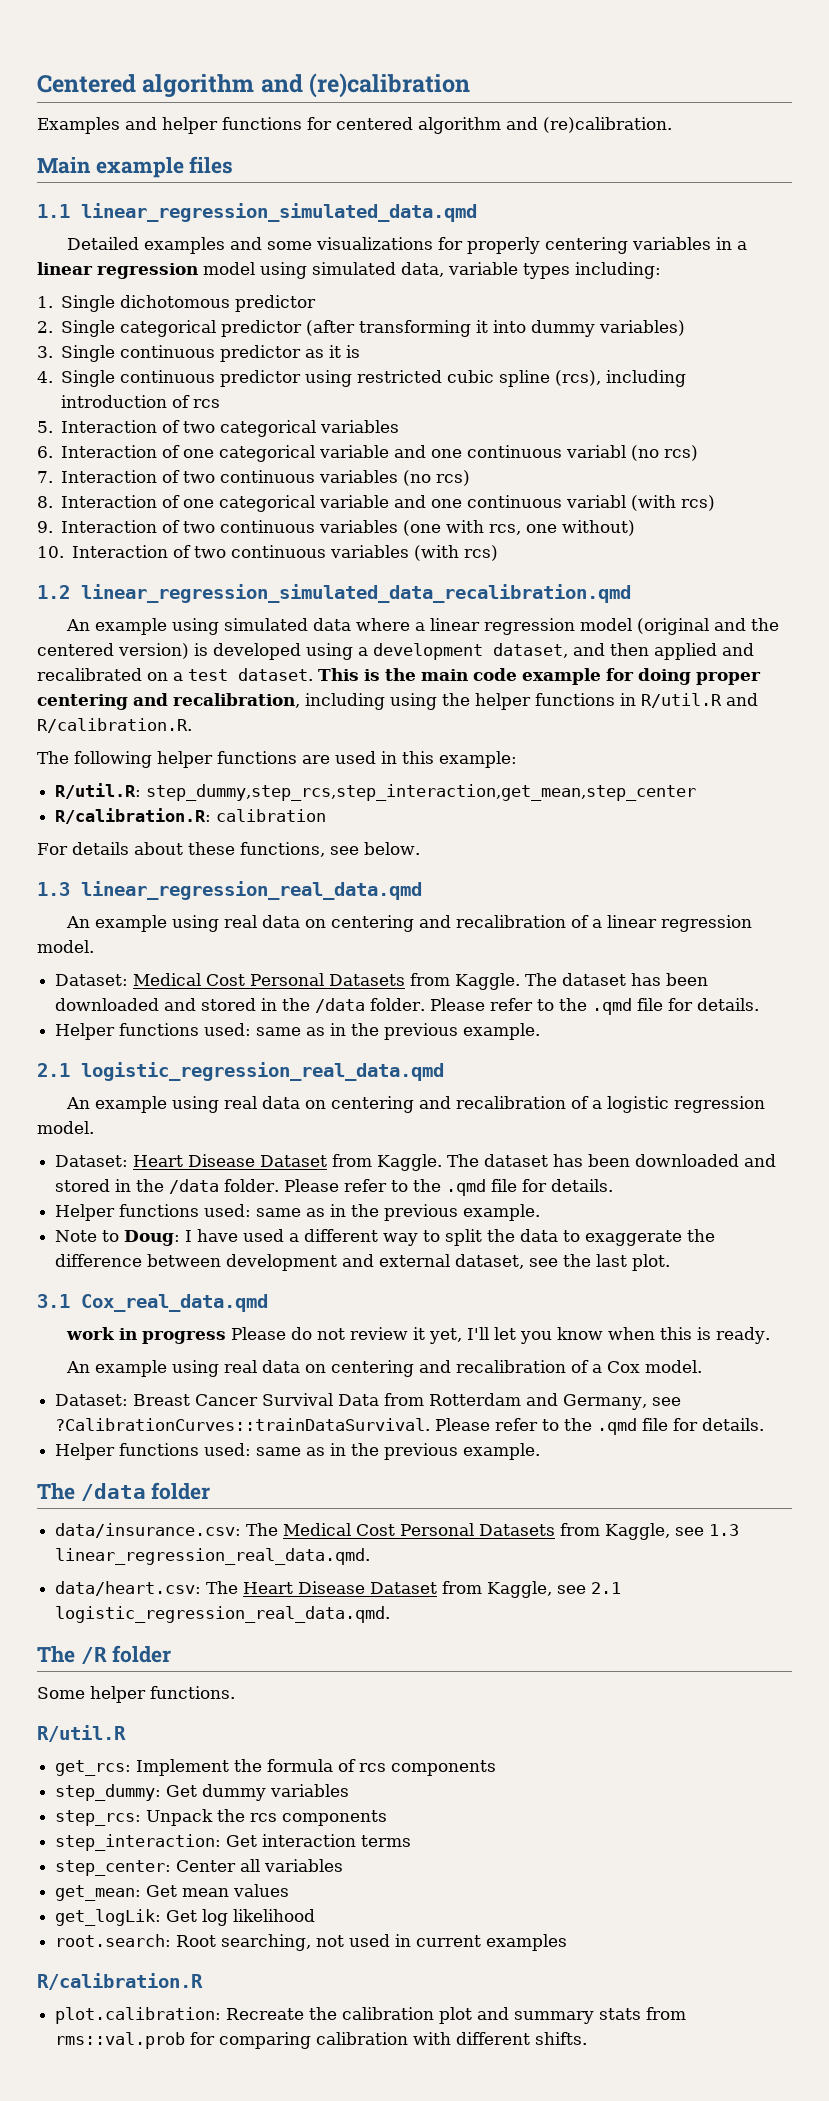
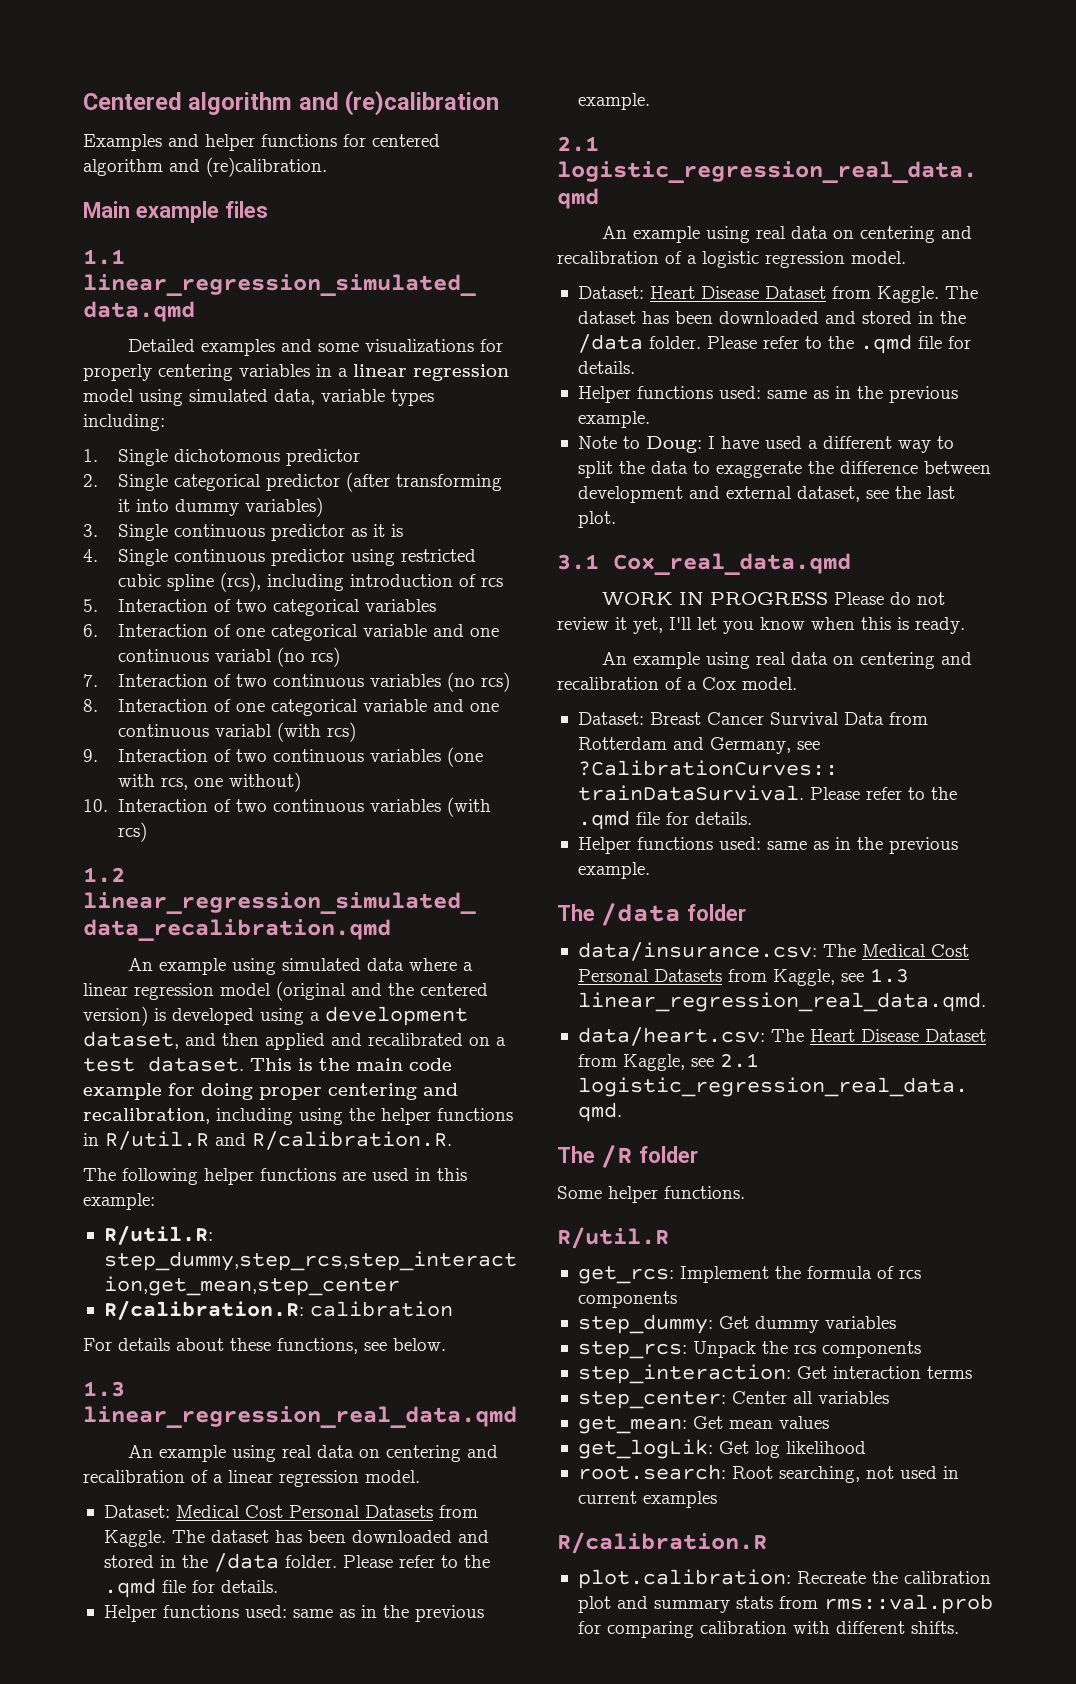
- work in progress Please do not review it yet, I'll let you know when this is ready.
+ WORK IN PROGRESS Please do not review it yet, I'll let you know when this is ready.

